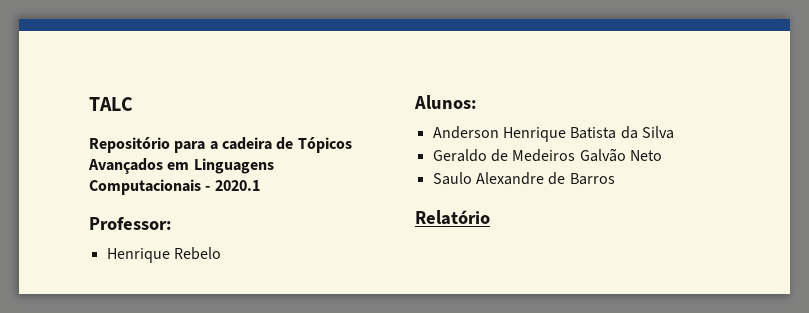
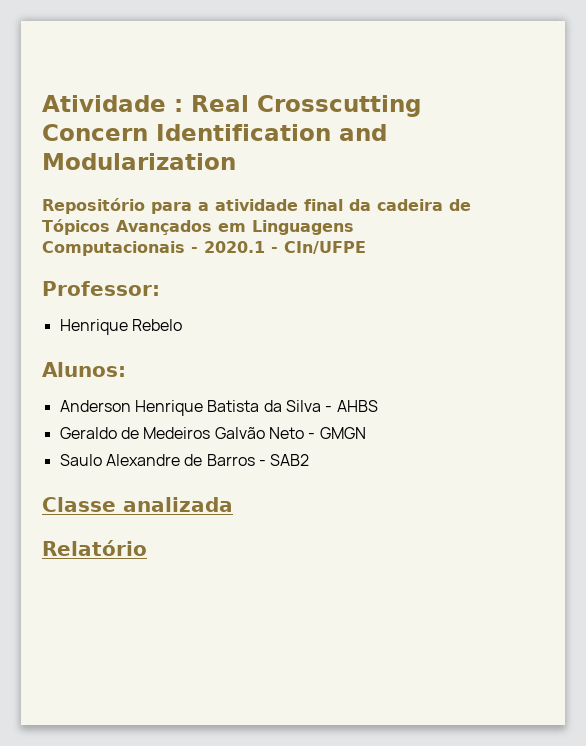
- TALC
+ Atividade : Real Crosscutting Concern Identification and Modularization
- Repositório para a cadeira de Tópicos Avançados em Linguagens Computacionais - 2020.1
+ Repositório para a atividade final da cadeira de Tópicos Avançados em Linguagens Computacionais - 2020.1 - CIn/UFPE
- Anderson Henrique Batista da Silva
+ Anderson Henrique Batista da Silva - AHBS
- Geraldo de Medeiros Galvão Neto
+ Geraldo de Medeiros Galvão Neto - GMGN
- Saulo Alexandre de Barros
+ Saulo Alexandre de Barros - SAB2
+ Classe analizada

